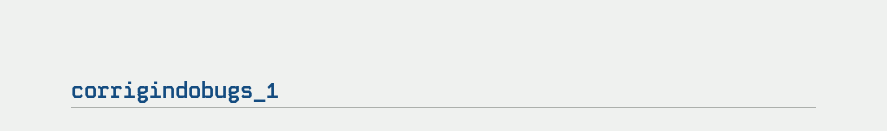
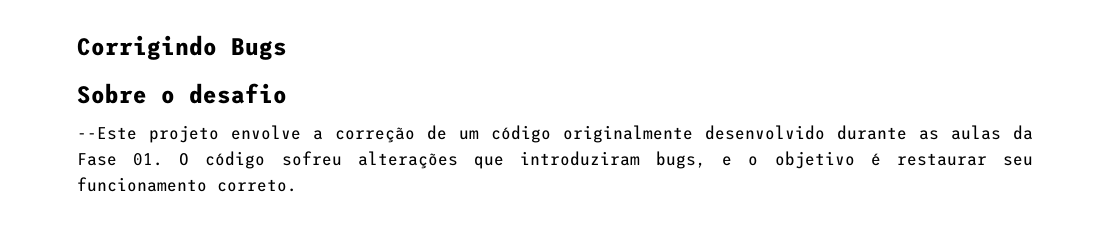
- corrigindobugs_1
+ Corrigindo Bugs
+ Sobre o desafio
+ --Este projeto envolve a correção de um código originalmente desenvolvido durante as aulas da Fase 01. O código sofreu alterações que introduziram bugs, e o objetivo é restaurar seu funcionamento correto.

